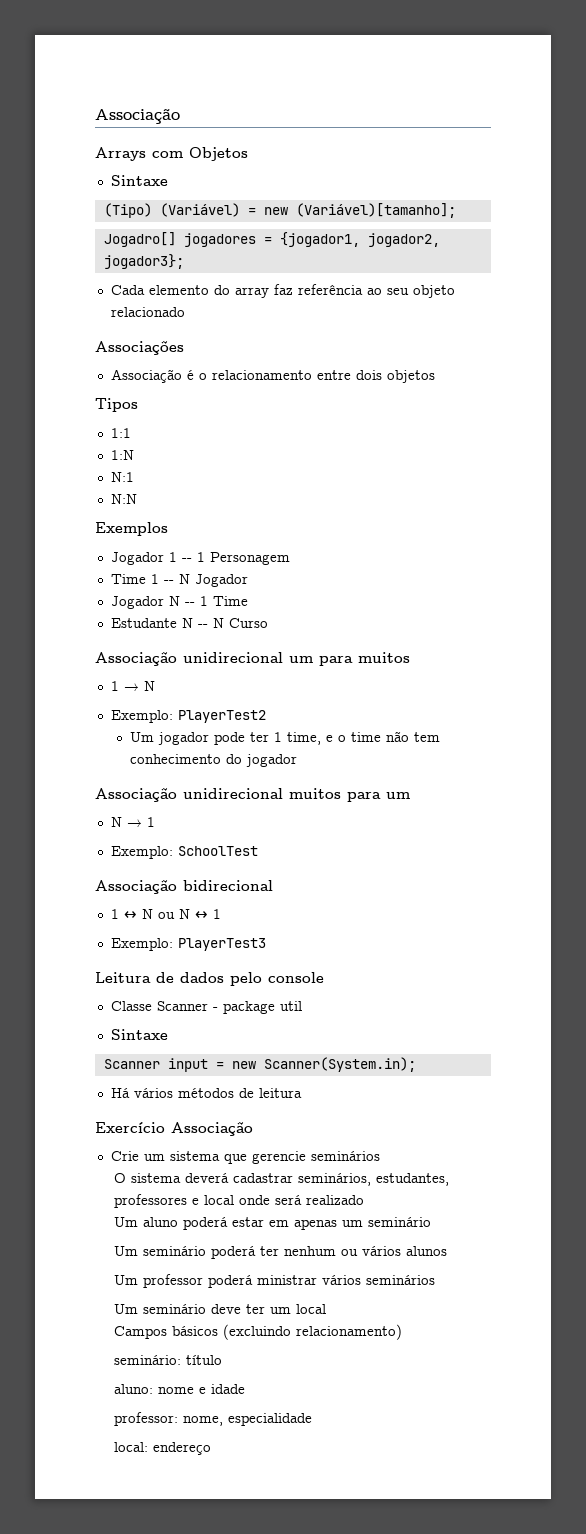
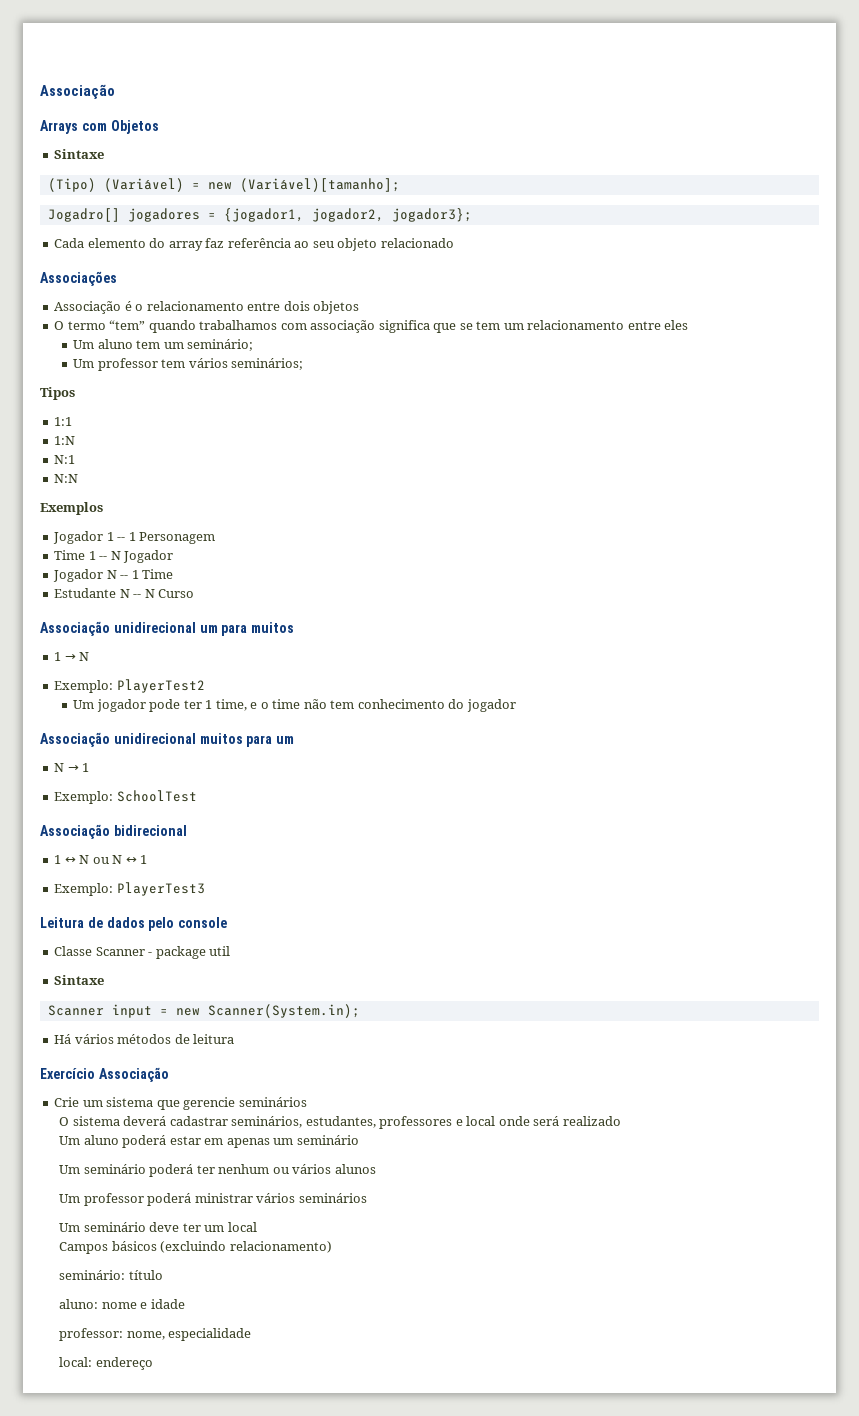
+ O termo “tem” quando trabalhamos com associação significa que se tem um relacionamento entre eles
+ Um aluno tem um seminário;
+ Um professor tem vários seminários;

